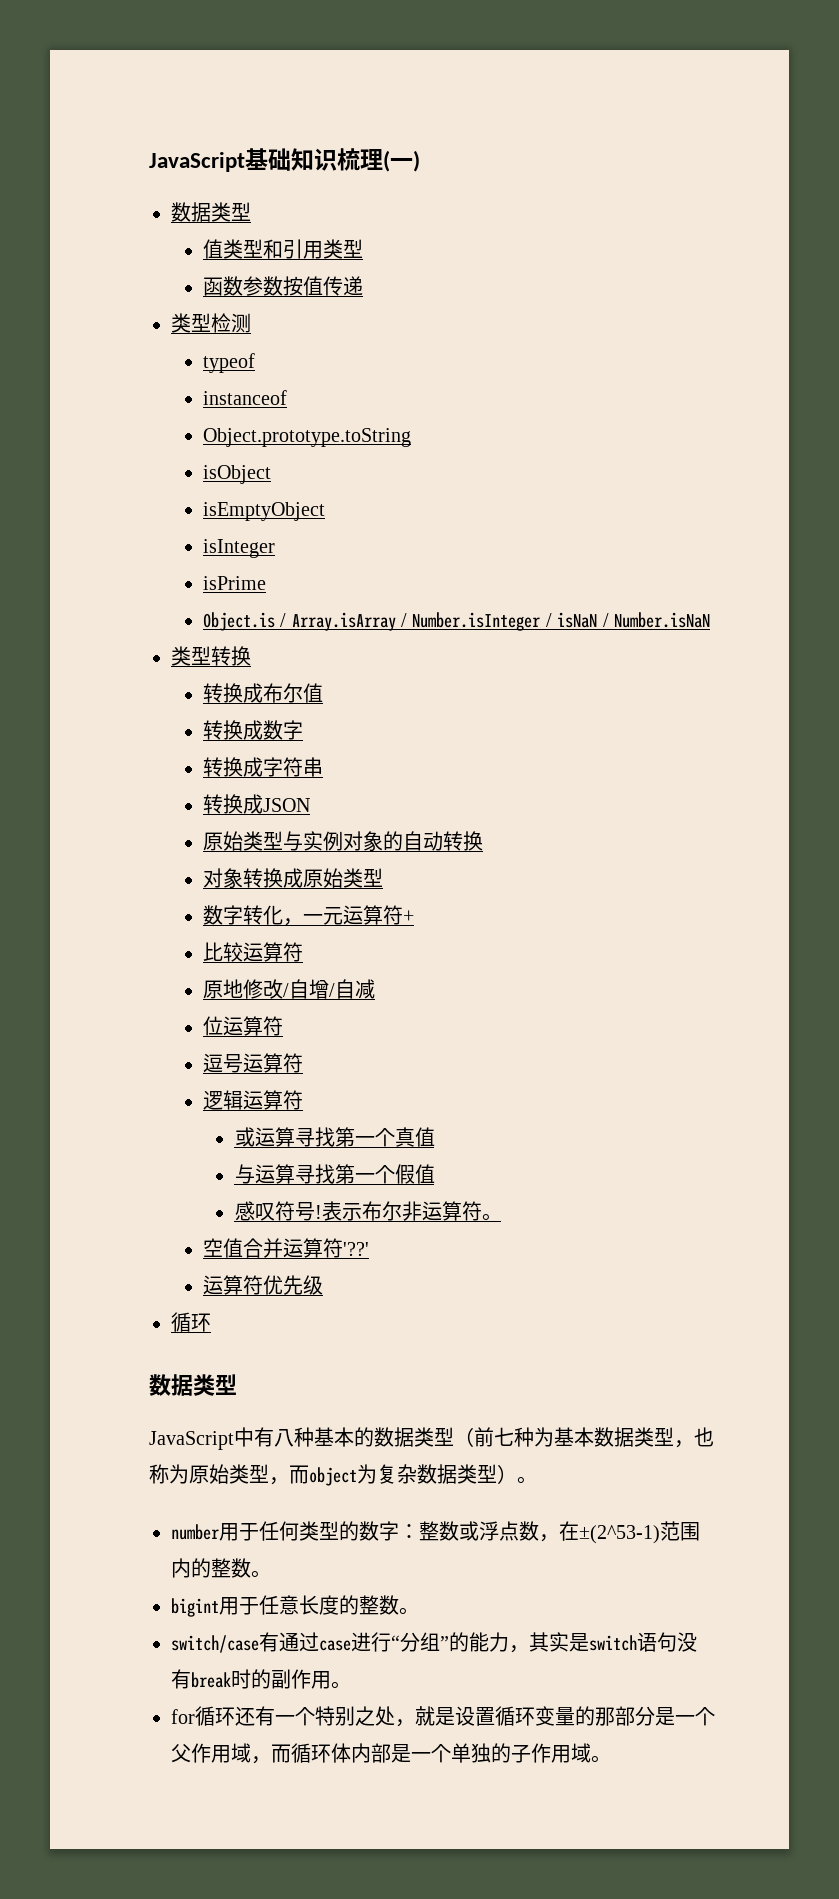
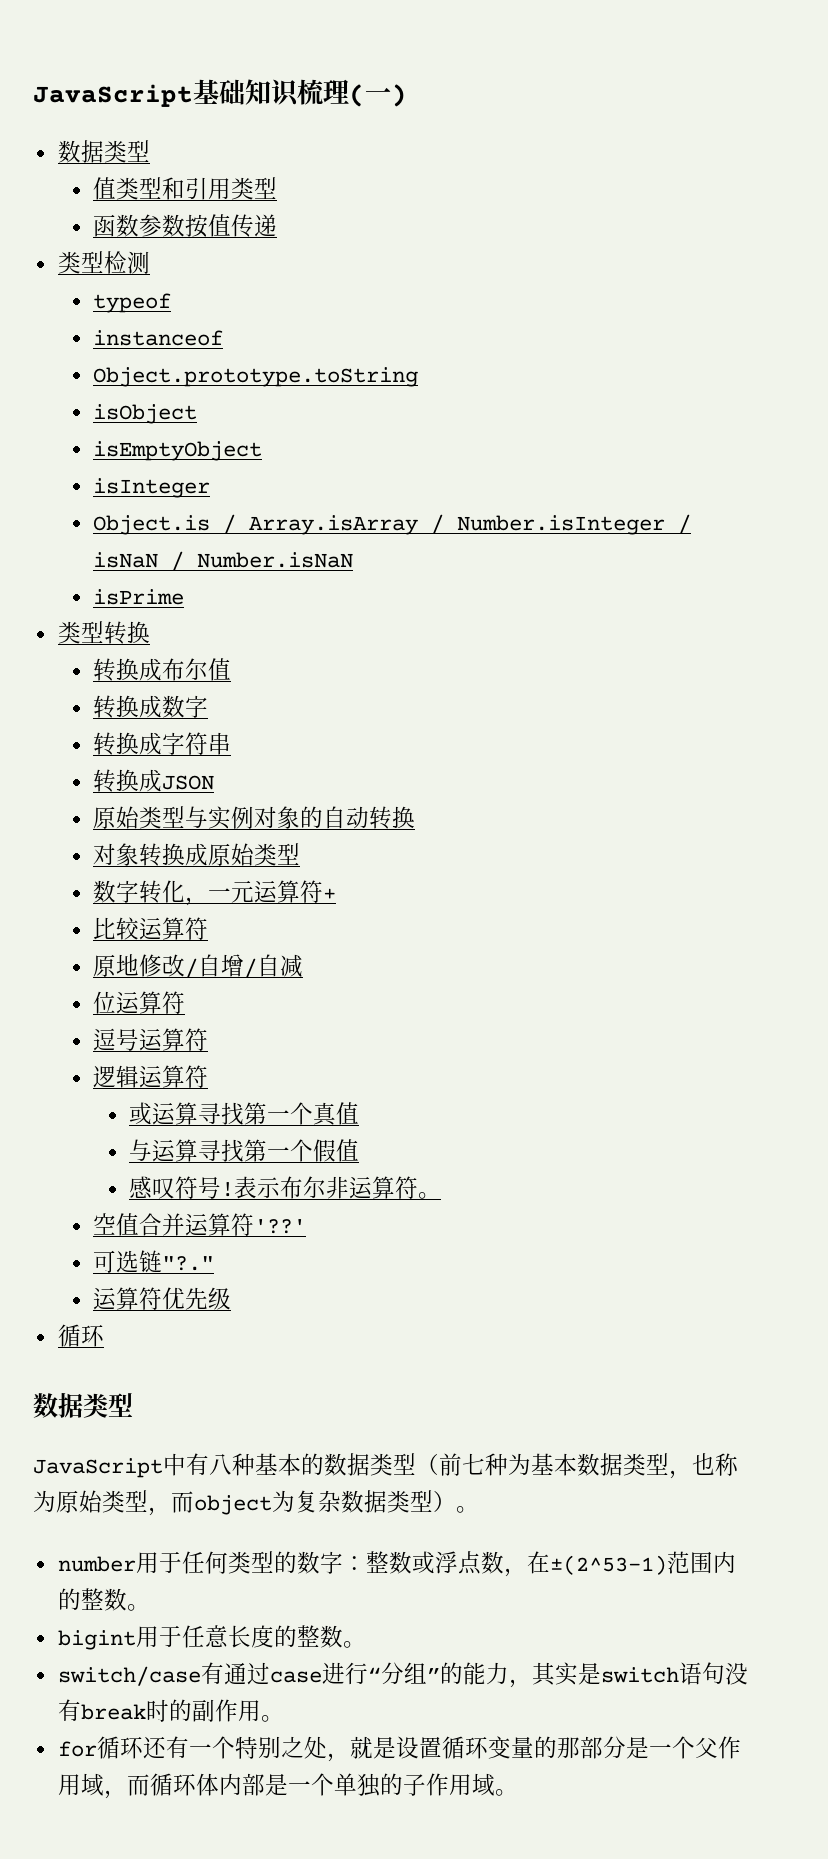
- isPrime
+ isPrime
+ 可选链"?."

